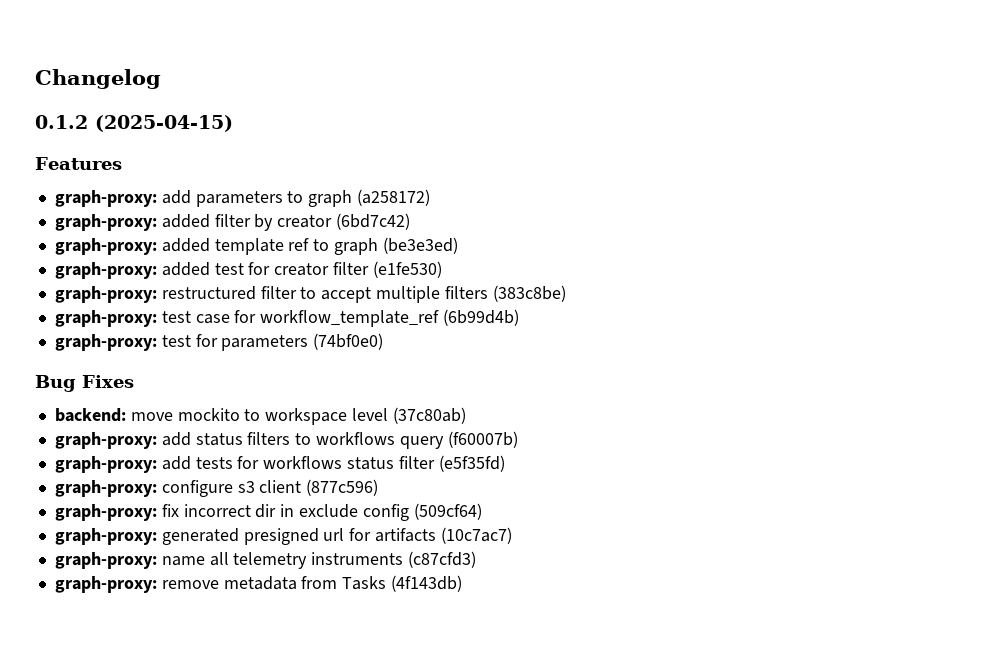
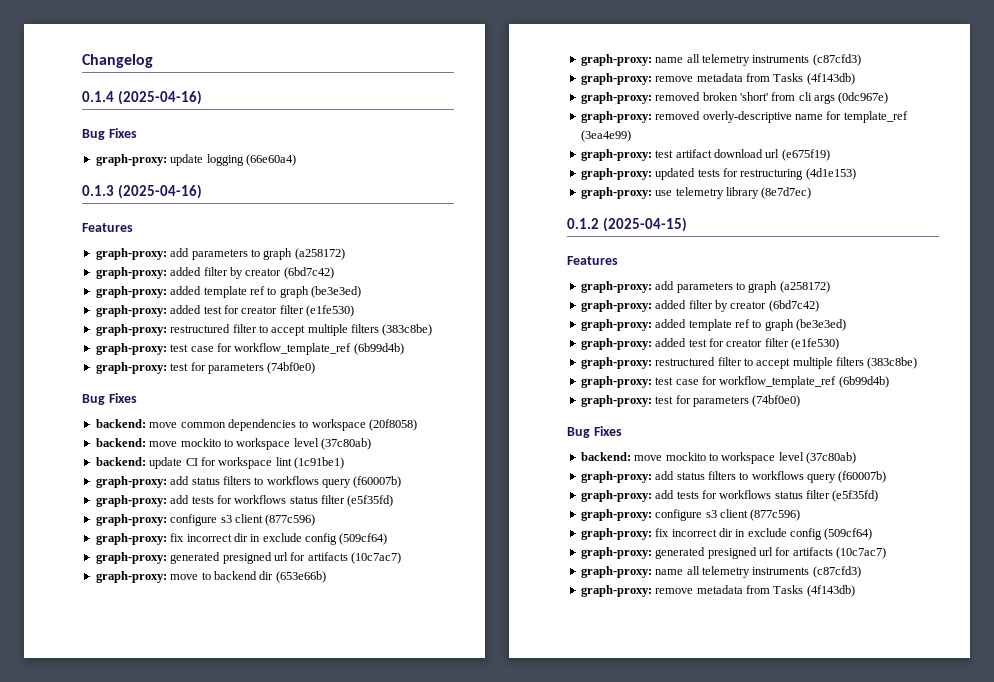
+ 0.1.4 (2025-04-16)
+ Bug Fixes
+ graph-proxy: update logging (66e60a4)
+ 0.1.3 (2025-04-16)
+ Features
+ graph-proxy: add parameters to graph (a258172)
+ graph-proxy: added filter by creator (6bd7c42)
+ graph-proxy: added template ref to graph (be3e3ed)
+ graph-proxy: added test for creator filter (e1fe530)
+ graph-proxy: restructured filter to accept multiple filters (383c8be)
+ graph-proxy: test case for workflow_template_ref (6b99d4b)
+ graph-proxy: test for parameters (74bf0e0)
+ Bug Fixes
+ backend: move common dependencies to workspace (20f8058)
+ backend: move mockito to workspace level (37c80ab)
+ backend: update CI for workspace lint (1c91be1)
+ graph-proxy: add status filters to workflows query (f60007b)
+ graph-proxy: add tests for workflows status filter (e5f35fd)
+ graph-proxy: configure s3 client (877c596)
+ graph-proxy: fix incorrect dir in exclude config (509cf64)
+ graph-proxy: generated presigned url for artifacts (10c7ac7)
+ graph-proxy: move to backend dir (653e66b)
+ graph-proxy: name all telemetry instruments (c87cfd3)
+ graph-proxy: remove metadata from Tasks (4f143db)
+ graph-proxy: removed broken 'short' from cli args (0dc967e)
+ graph-proxy: removed overly-descriptive name for template_ref (3ea4e99)
+ graph-proxy: test artifact download url (e675f19)
+ graph-proxy: updated tests for restructuring (4d1e153)
+ graph-proxy: use telemetry library (8e7d7ec)

